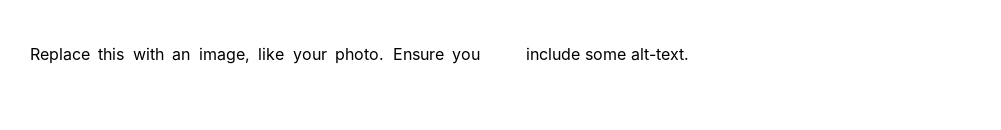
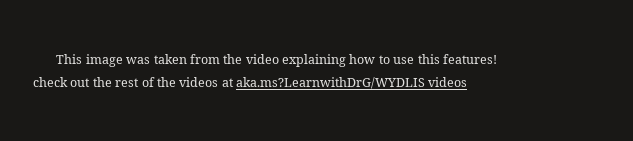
- Replace this with an image, like your photo. Ensure you include some alt-text.
+ This image was taken from the video explaining how to use this features!
+ check out the rest of the videos at aka.ms?LearnwithDrG/WYDLIS videos

